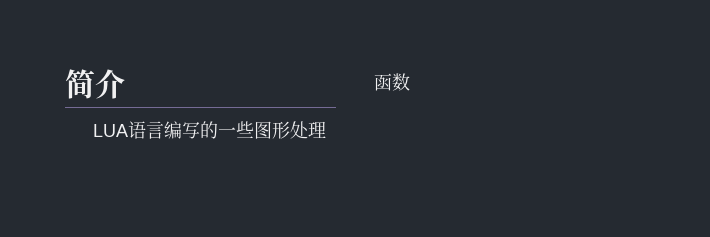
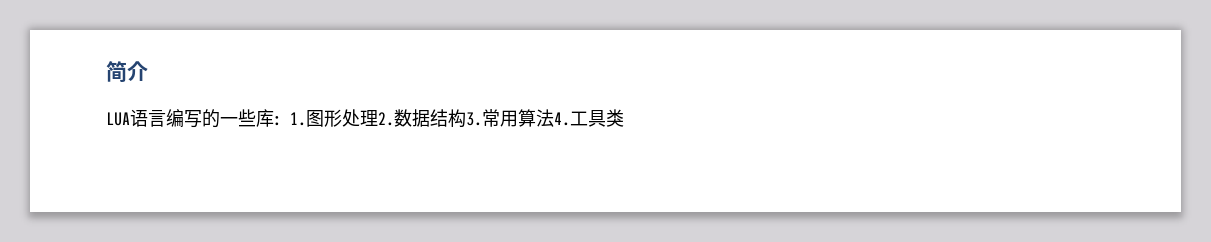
- LUA语言编写的一些图形处理函数
+ LUA语言编写的一些库: 1.图形处理2.数据结构3.常用算法4.工具类

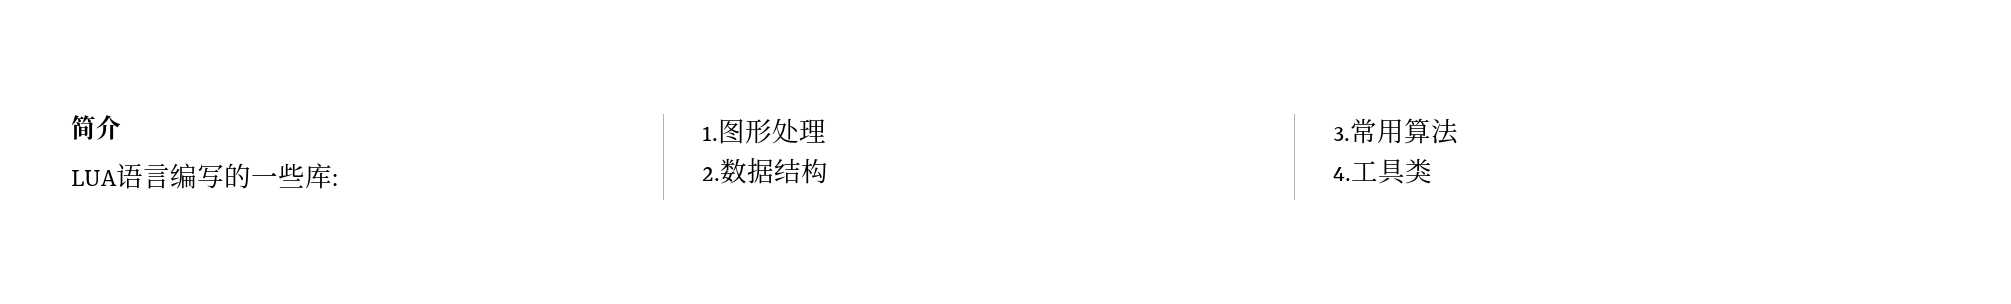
- LUA语言编写的一些库: 1.图形处理2.数据结构3.常用算法4.工具类
+ LUA语言编写的一些库:
+ 1.图形处理
+ 2.数据结构
+ 3.常用算法
+ 4.工具类

